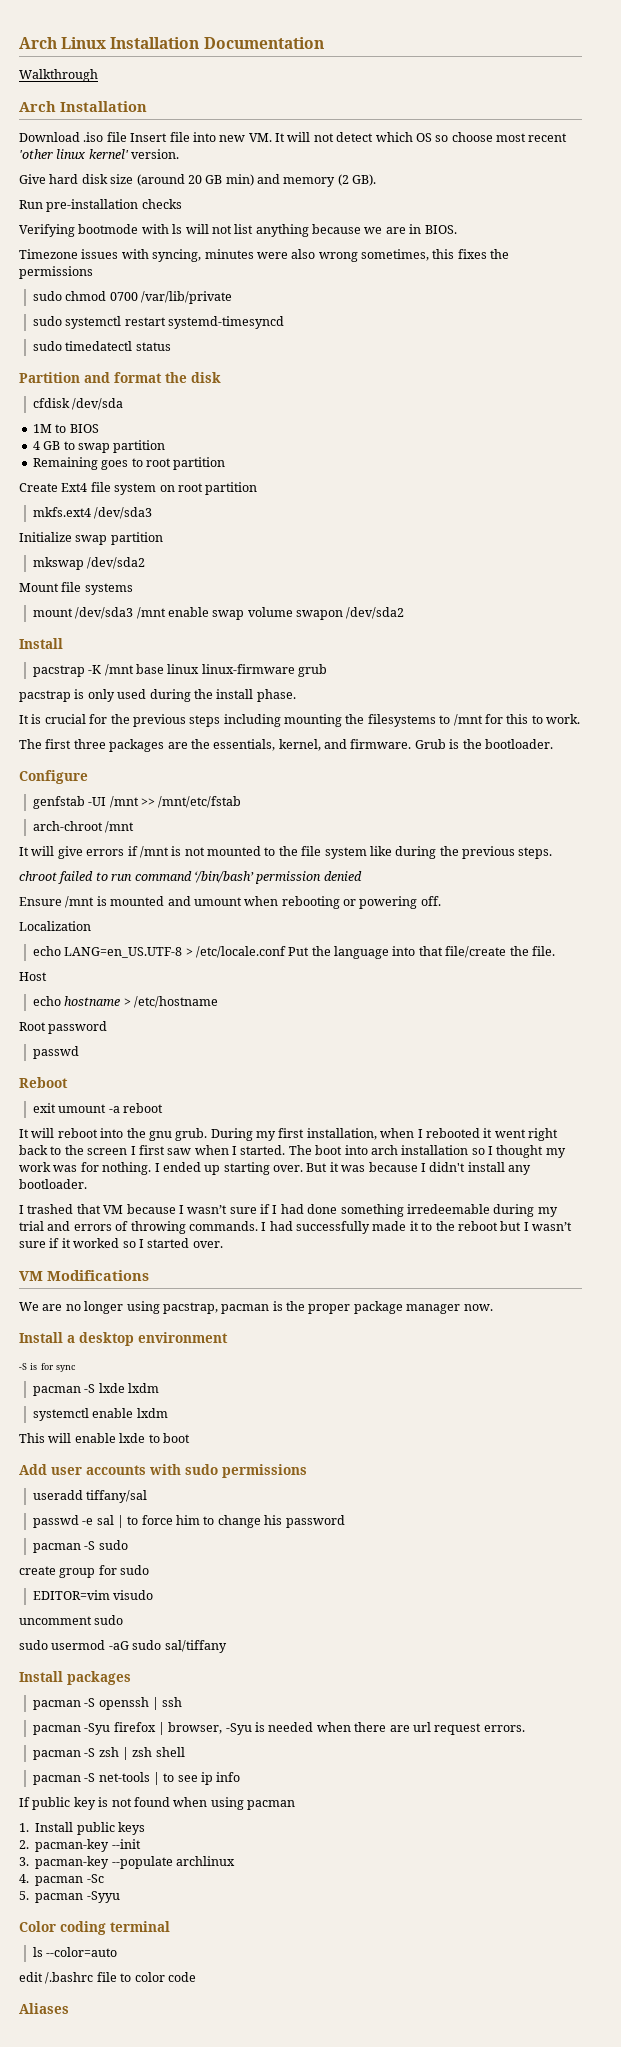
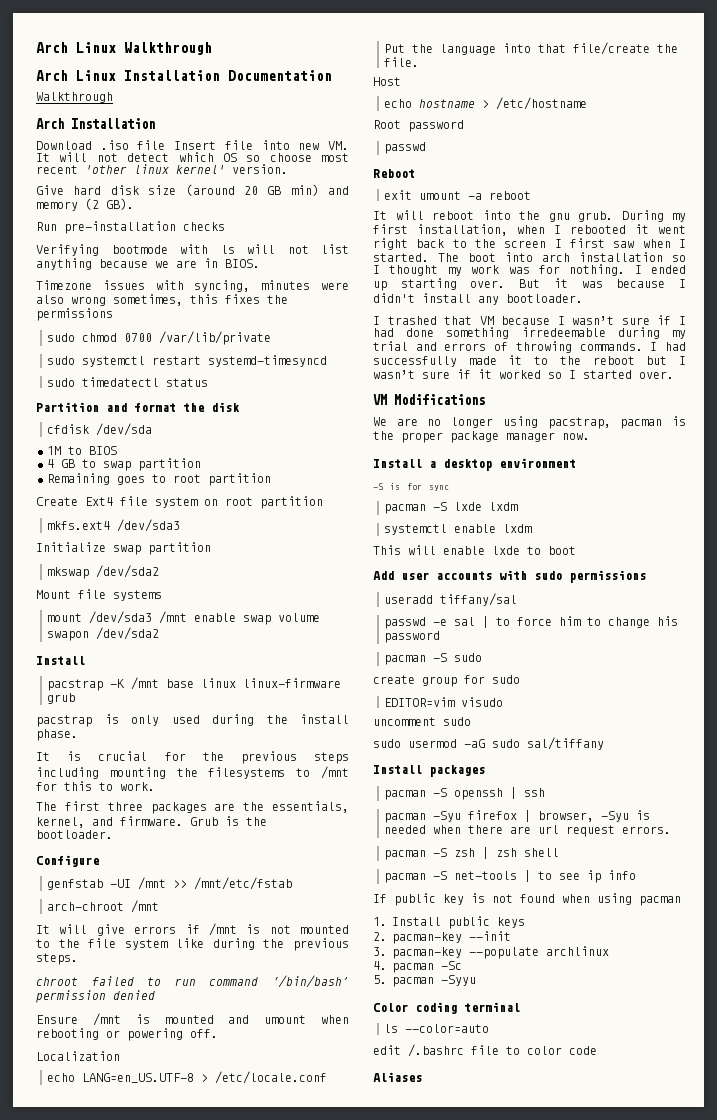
+ Arch Linux Walkthrough

